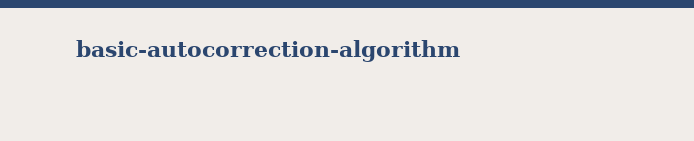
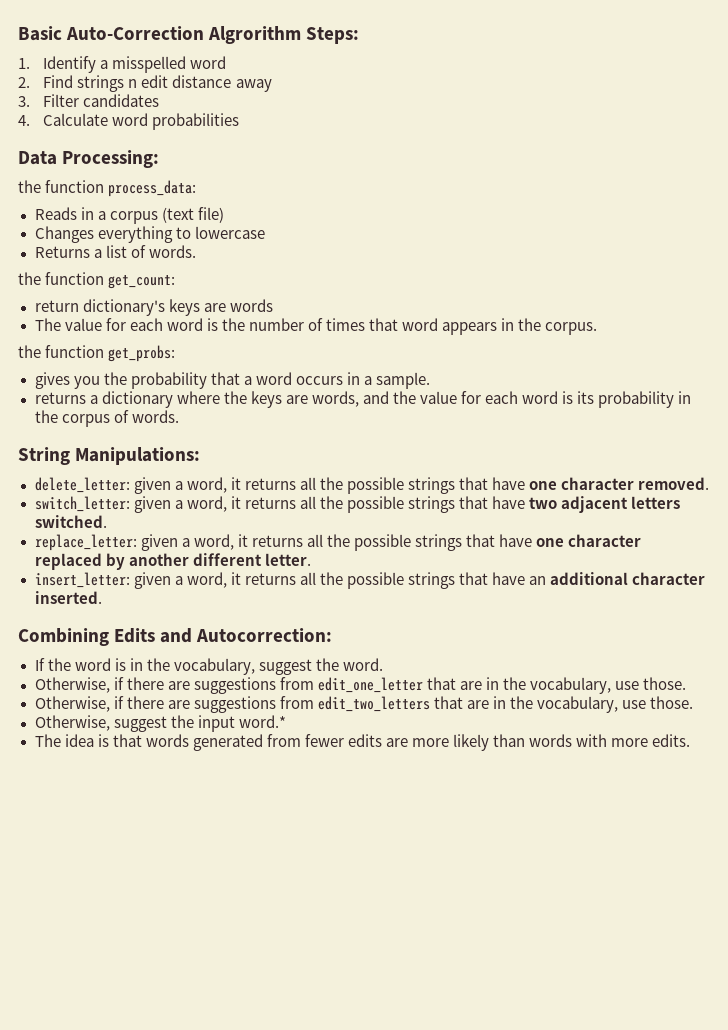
- basic-autocorrection-algorithm
+ Basic Auto-Correction Algrorithm Steps:
+ 1. Identify a misspelled word
+ 2. Find strings n edit distance away
+ 3. Filter candidates
+ 4. Calculate word probabilities
+ Data Processing:
+ the function process_data:
+ Reads in a corpus (text file)
+ Changes everything to lowercase
+ Returns a list of words.
+ the function get_count:
+ return dictionary's keys are words
+ The value for each word is the number of times that word appears in the corpus.
+ the function get_probs:
+ gives you the probability that a word occurs in a sample.
+ returns a dictionary where the keys are words, and the value for each word is its probability in the corpus of words.
+ String Manipulations:
+ delete_letter: given a word, it returns all the possible strings that have one character removed.
+ switch_letter: given a word, it returns all the possible strings that have two adjacent letters switched.
+ replace_letter: given a word, it returns all the possible strings that have one character replaced by another different letter.
+ insert_letter: given a word, it returns all the possible strings that have an additional character inserted.
+ Combining Edits and Autocorrection:
+ If the word is in the vocabulary, suggest the word.
+ Otherwise, if there are suggestions from edit_one_letter that are in the vocabulary, use those.
+ Otherwise, if there are suggestions from edit_two_letters that are in the vocabulary, use those.
+ Otherwise, suggest the input word.*
+ The idea is that words generated from fewer edits are more likely than words with more edits.

